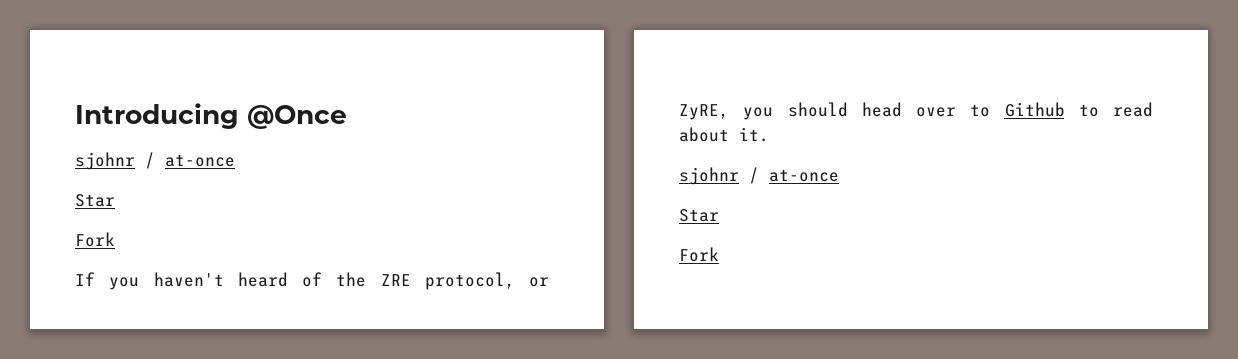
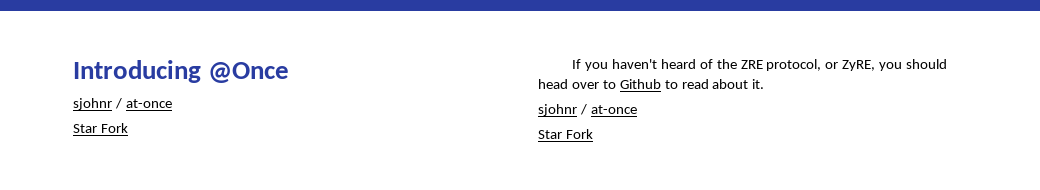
  Introducing @Once
  sjohnr / at-once
- Star
- Fork
+ Star Fork
  If you haven't heard of the ZRE protocol, or ZyRE, you should head over to Github to read about it.
  sjohnr / at-once
- Star
- Fork
+ Star Fork

